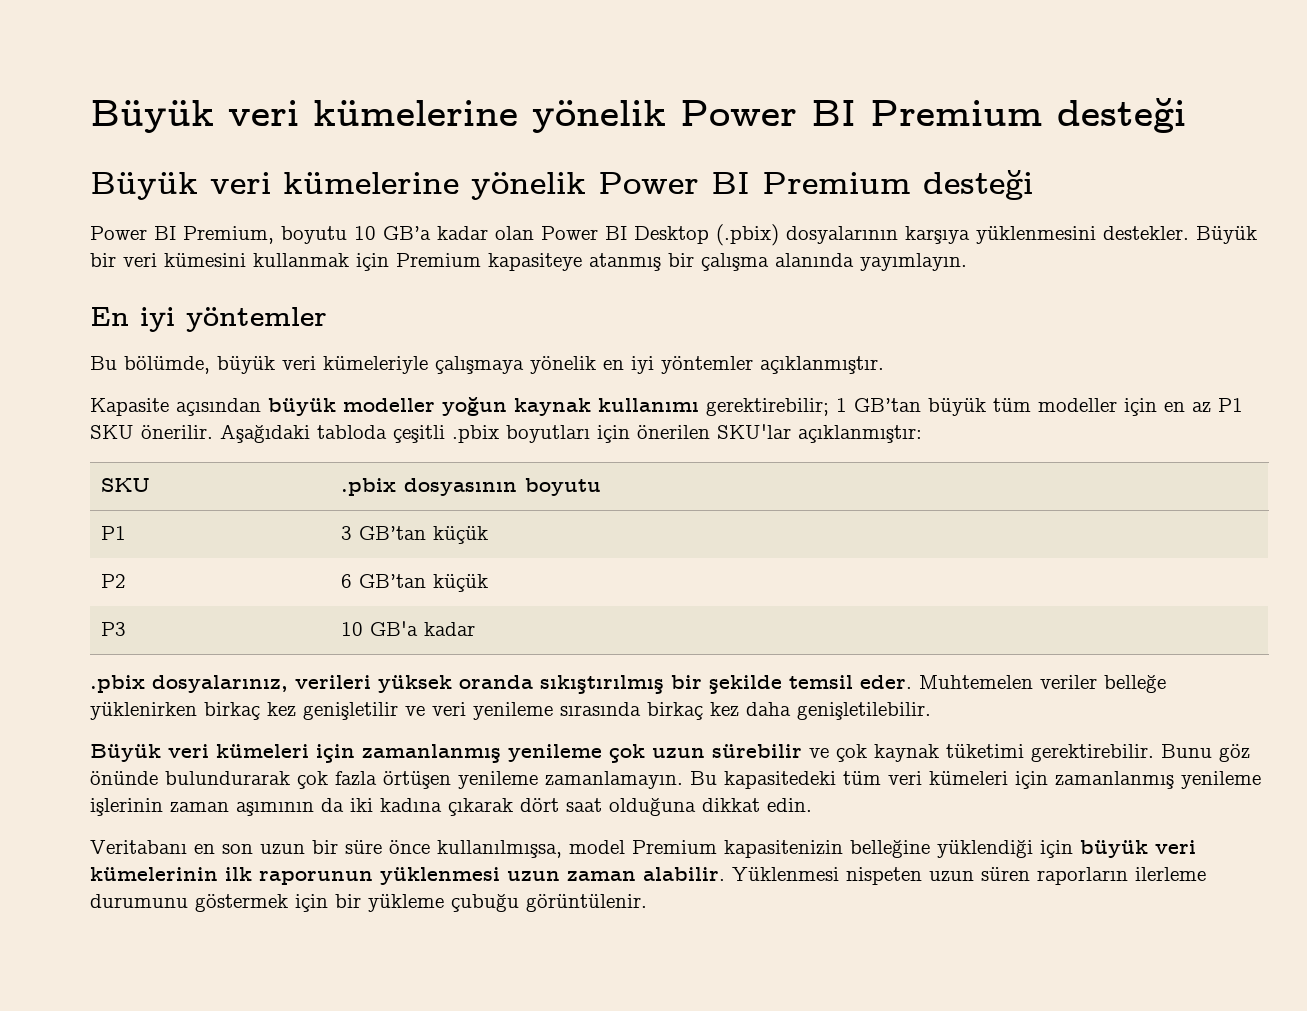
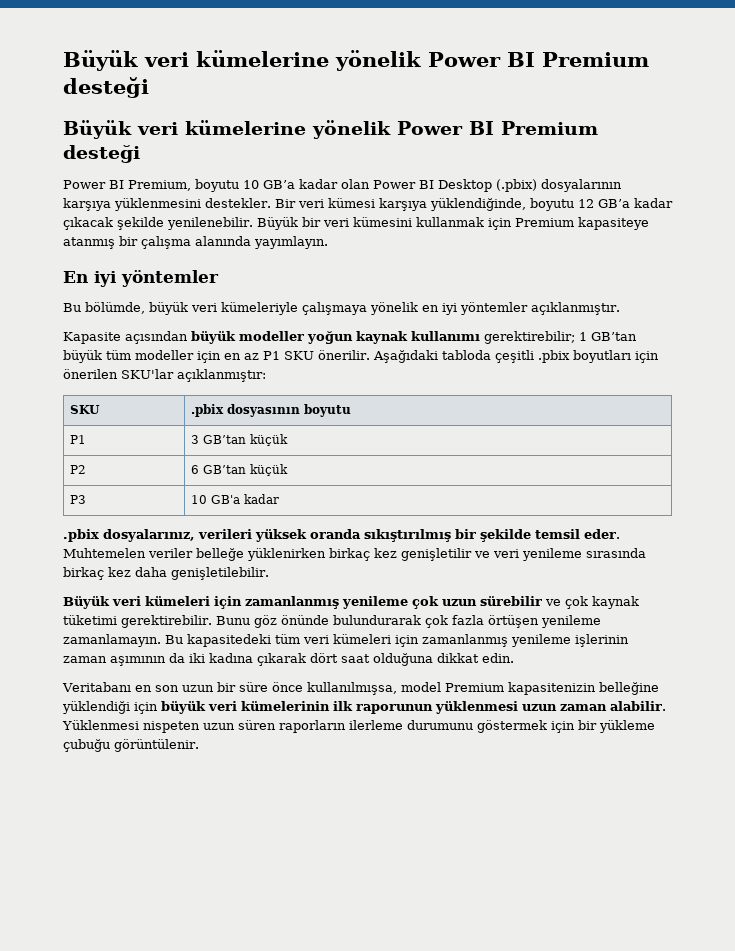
+ Bir veri kümesi karşıya yüklendiğinde, boyutu 12 GB’a kadar çıkacak şekilde yenilenebilir.

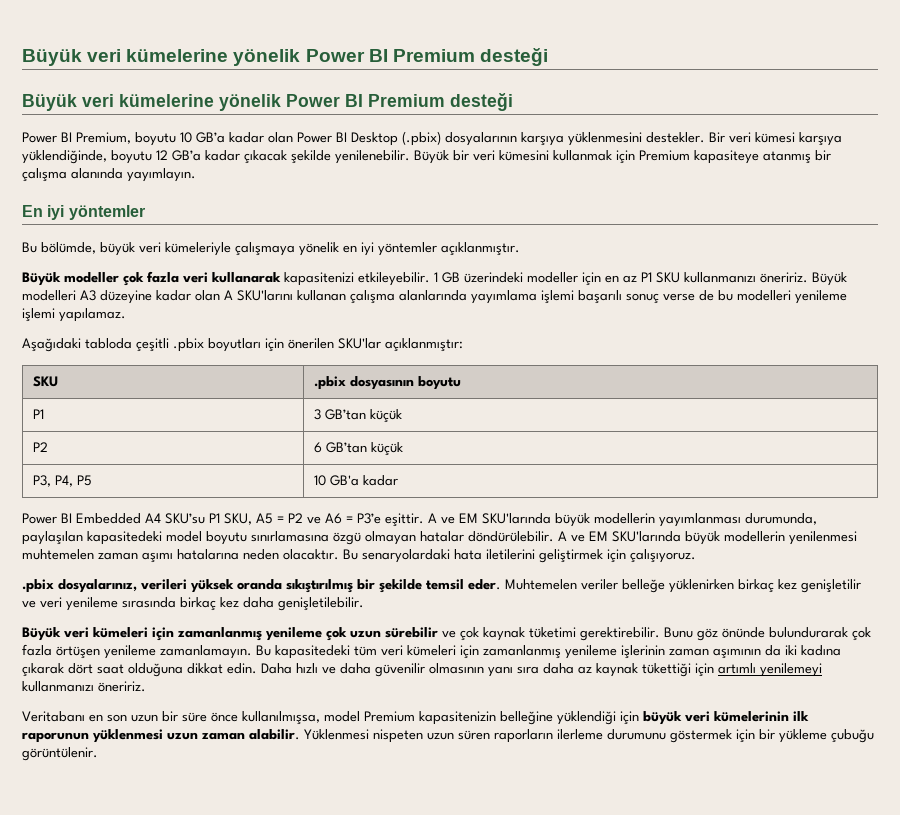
- Kapasite açısından büyük modeller yoğun kaynak kullanımı gerektirebilir; 1 GB’tan büyük tüm modeller için en az P1 SKU önerilir. Aşağıdaki tabloda çeşitli .pbix boyutları için önerilen SKU'lar açıklanmıştır:
+ Büyük modeller çok fazla veri kullanarak kapasitenizi etkileyebilir. 1 GB üzerindeki modeller için en az P1 SKU kullanmanızı öneririz. Büyük modelleri A3 düzeyine kadar olan A SKU'larını kullanan çalışma alanlarında yayımlama işlemi başarılı sonuç verse de bu modelleri yenileme işlemi yapılamaz.
+ Aşağıdaki tabloda çeşitli .pbix boyutları için önerilen SKU'lar açıklanmıştır:
- P3 | 10 GB'a kadar
+ P3, P4, P5 | 10 GB'a kadar
+ Power BI Embedded A4 SKU’su P1 SKU, A5 = P2 ve A6 = P3’e eşittir. A ve EM SKU'larında büyük modellerin yayımlanması durumunda, paylaşılan kapasitedeki model boyutu sınırlamasına özgü olmayan hatalar döndürülebilir. A ve EM SKU'larında büyük modellerin yenilenmesi muhtemelen zaman aşımı hatalarına neden olacaktır. Bu senaryolardaki hata iletilerini geliştirmek için çalışıyoruz.
+ Daha hızlı ve daha güvenilir olmasının yanı sıra daha az kaynak tükettiği için artımlı yenilemeyi kullanmanızı öneririz.

